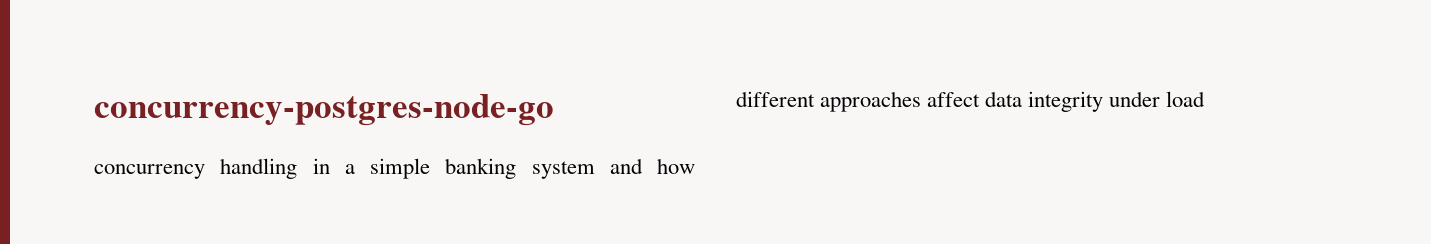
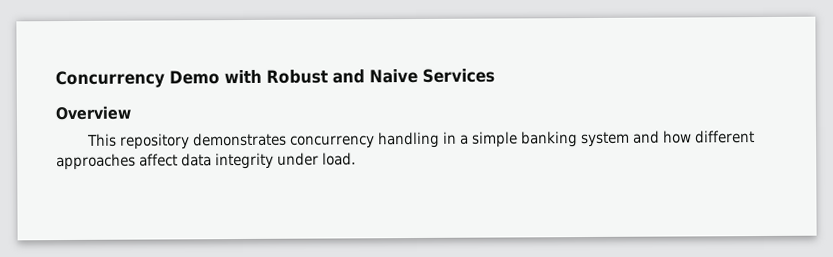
- concurrency-postgres-node-go
- concurrency handling in a simple banking system and how different approaches affect data integrity under load
+ Concurrency Demo with Robust and Naive Services
+ Overview
+ This repository demonstrates concurrency handling in a simple banking system and how different approaches affect data integrity under load.

